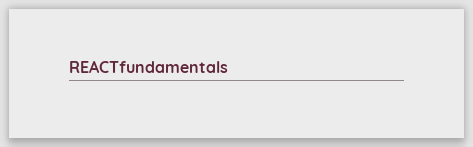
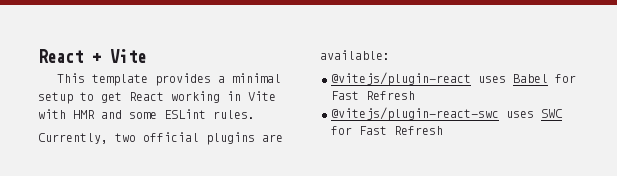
- REACTfundamentals
+ React + Vite
+ This template provides a minimal setup to get React working in Vite with HMR and some ESLint rules.
+ Currently, two official plugins are available:
+ @vitejs/plugin-react uses Babel for Fast Refresh
+ @vitejs/plugin-react-swc uses SWC for Fast Refresh

